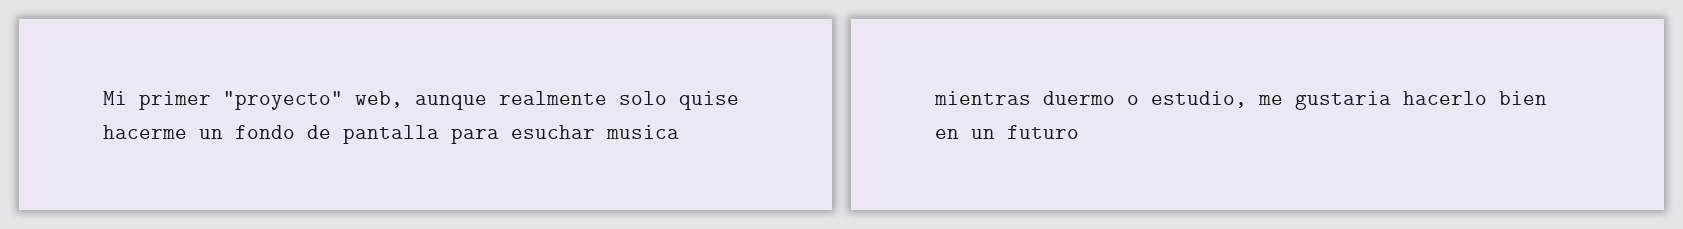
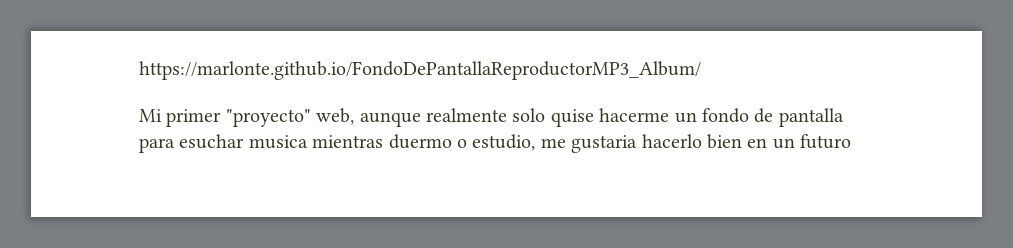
+ https://marlonte.github.io/FondoDePantallaReproductorMP3_Album/

